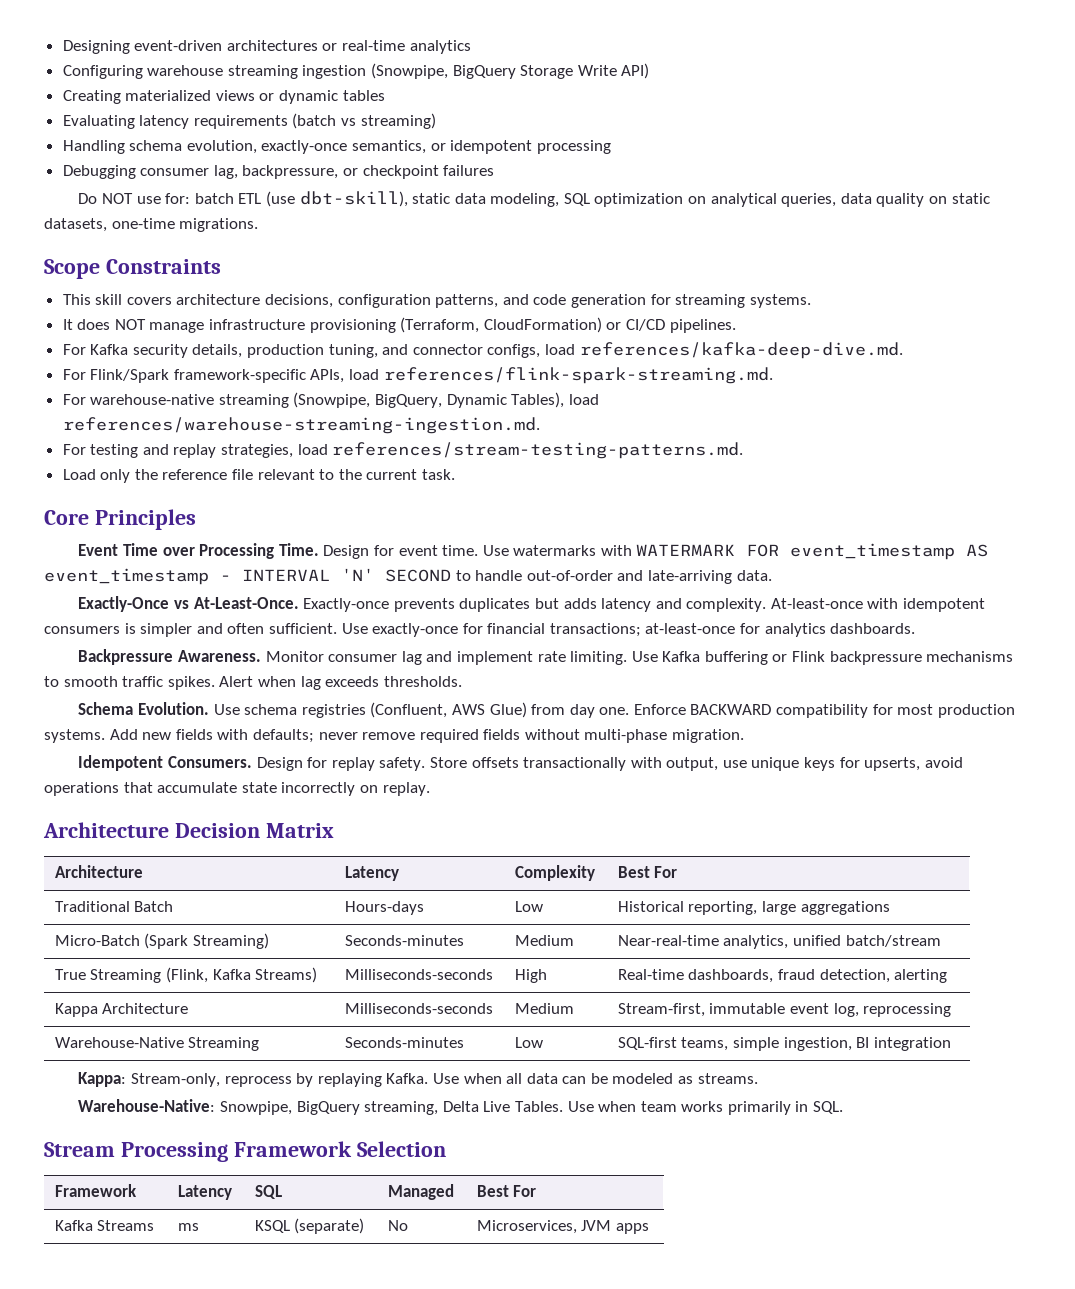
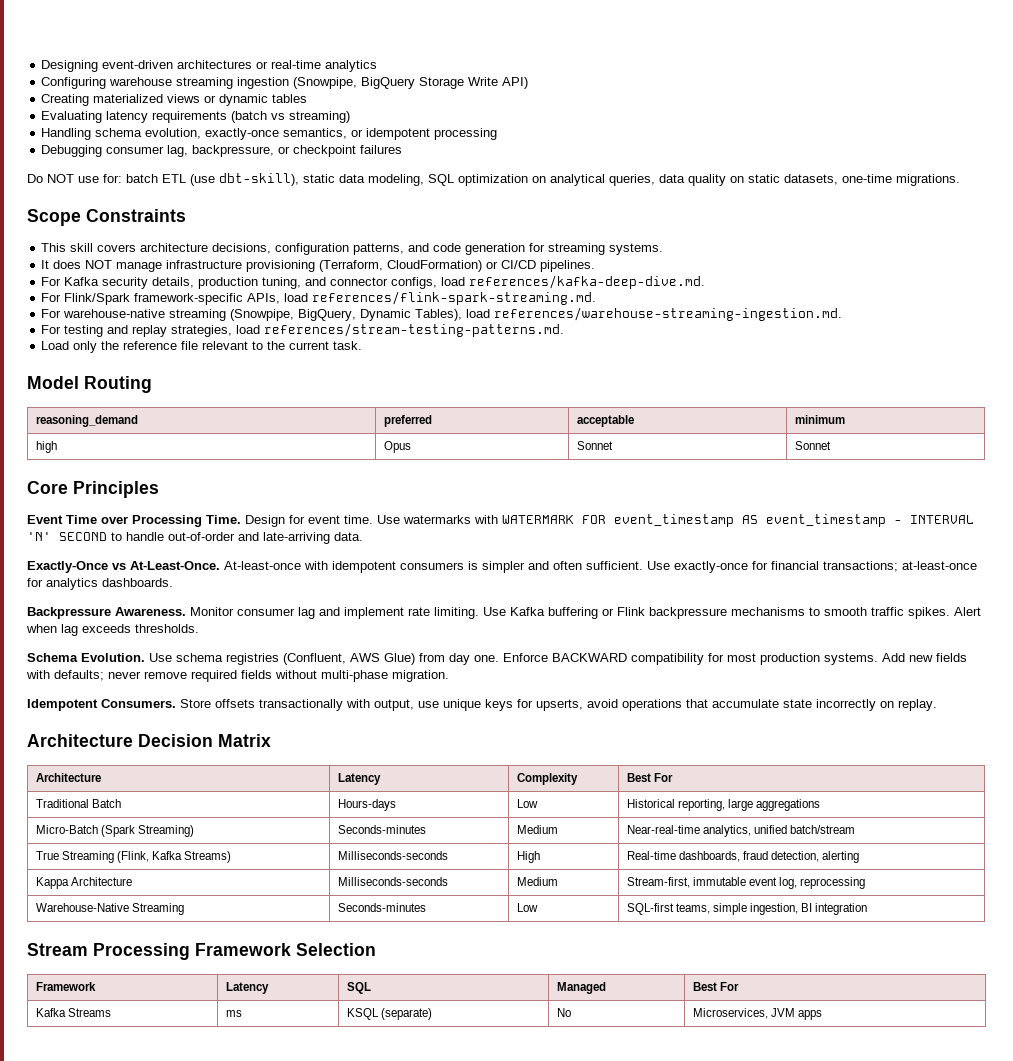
+ Model Routing
+ reasoning_demand | preferred | acceptable | minimum
+ high | Opus | Sonnet | Sonnet
- Exactly-once prevents duplicates but adds latency and complexity.
- Design for replay safety.
- Kappa: Stream-only, reprocess by replaying Kafka. Use when all data can be modeled as streams.
- Warehouse-Native: Snowpipe, BigQuery streaming, Delta Live Tables. Use when team works primarily in SQL.

